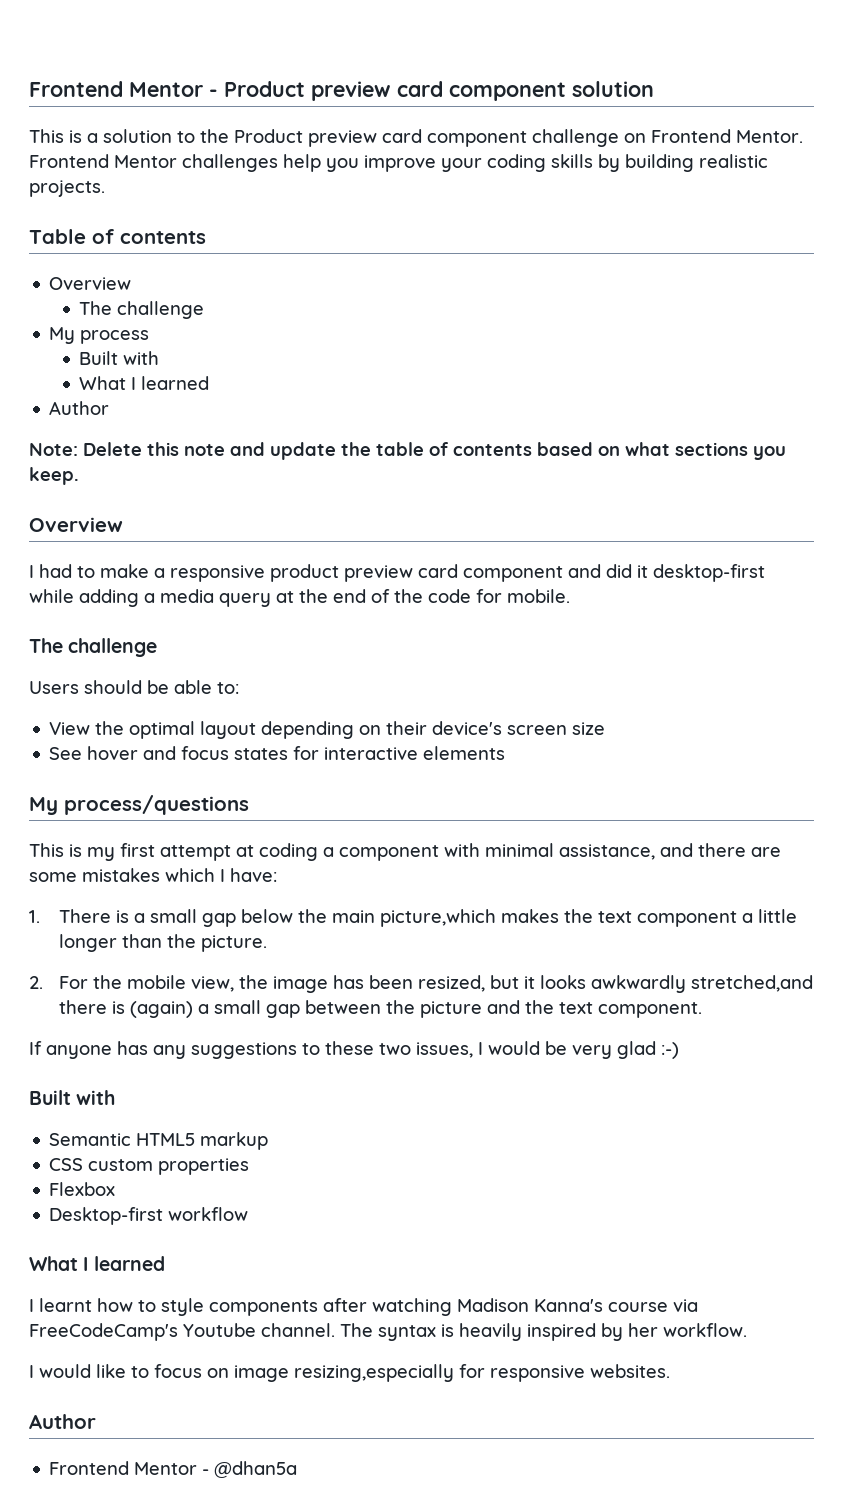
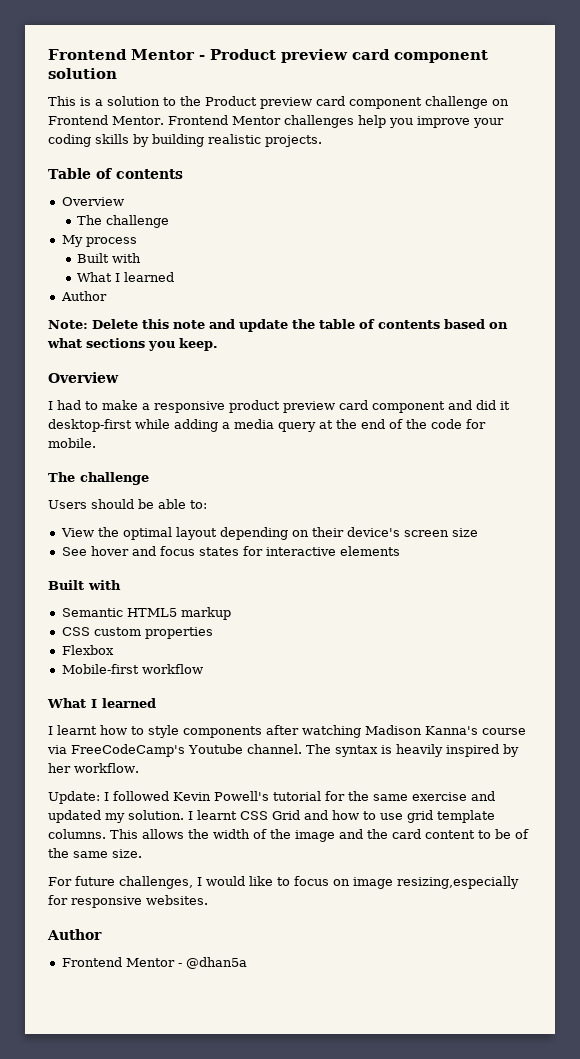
- My process/questions
- This is my first attempt at coding a component with minimal assistance, and there are some mistakes which I have:
- 1. There is a small gap below the main picture,which makes the text component a little longer than the picture.
- 2. For the mobile view, the image has been resized, but it looks awkwardly stretched,and there is (again) a small gap between the picture and the text component.
- If anyone has any suggestions to these two issues, I would be very glad :-)
- Desktop-first workflow
+ Mobile-first workflow
- I would like to focus on image resizing,especially for responsive websites.
+ Update: I followed Kevin Powell's tutorial for the same exercise and updated my solution. I learnt CSS Grid and how to use grid template columns. This allows the width of the image and the card content to be of the same size.
+ For future challenges, I would like to focus on image resizing,especially for responsive websites.

